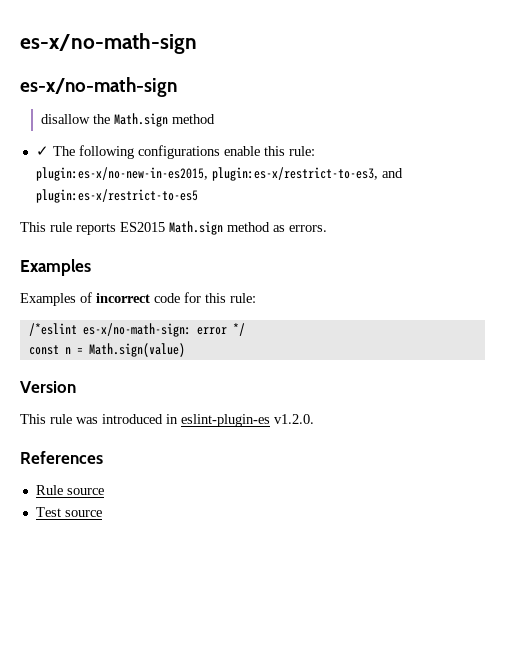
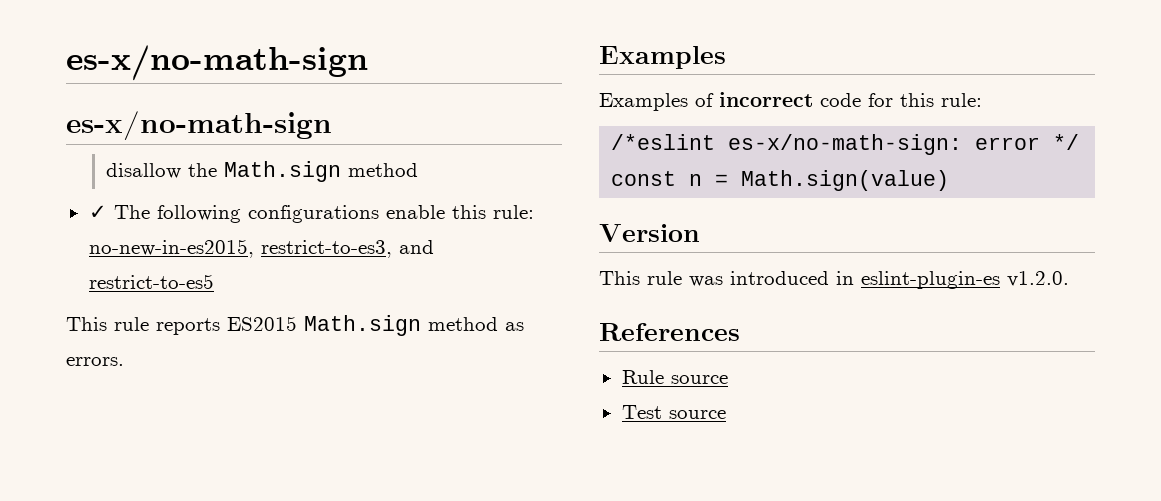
- ✓ The following configurations enable this rule: plugin:es-x/no-new-in-es2015, plugin:es-x/restrict-to-es3, and plugin:es-x/restrict-to-es5
+ ✓ The following configurations enable this rule: no-new-in-es2015, restrict-to-es3, and restrict-to-es5

